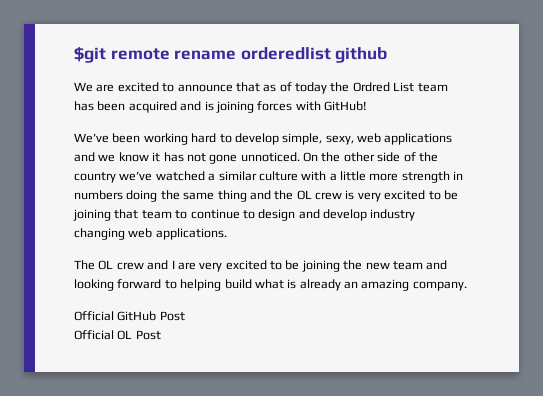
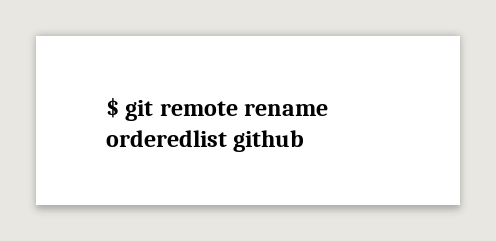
- $git remote rename orderedlist github
+ $ git remote rename orderedlist github
- We are excited to announce that as of today the Ordred List team has been acquired and is joining forces with GitHub!
- We’ve been working hard to develop simple, sexy, web applications and we know it has not gone unnoticed. On the other side of the country we’ve watched a similar culture with a little more strength in numbers doing the same thing and the OL crew is very excited to be joining that team to continue to design and develop industry changing web applications.
- The OL crew and I are very excited to be joining the new team and looking forward to helping build what is already an amazing company.
- Official GitHub Post
- Official OL Post

